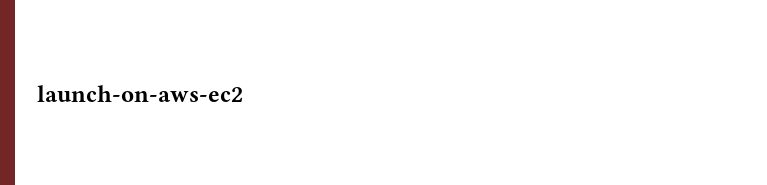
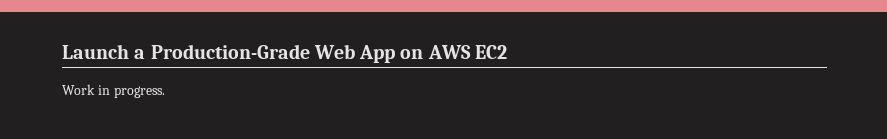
- launch-on-aws-ec2
+ Launch a Production-Grade Web App on AWS EC2
+ Work in progress.

